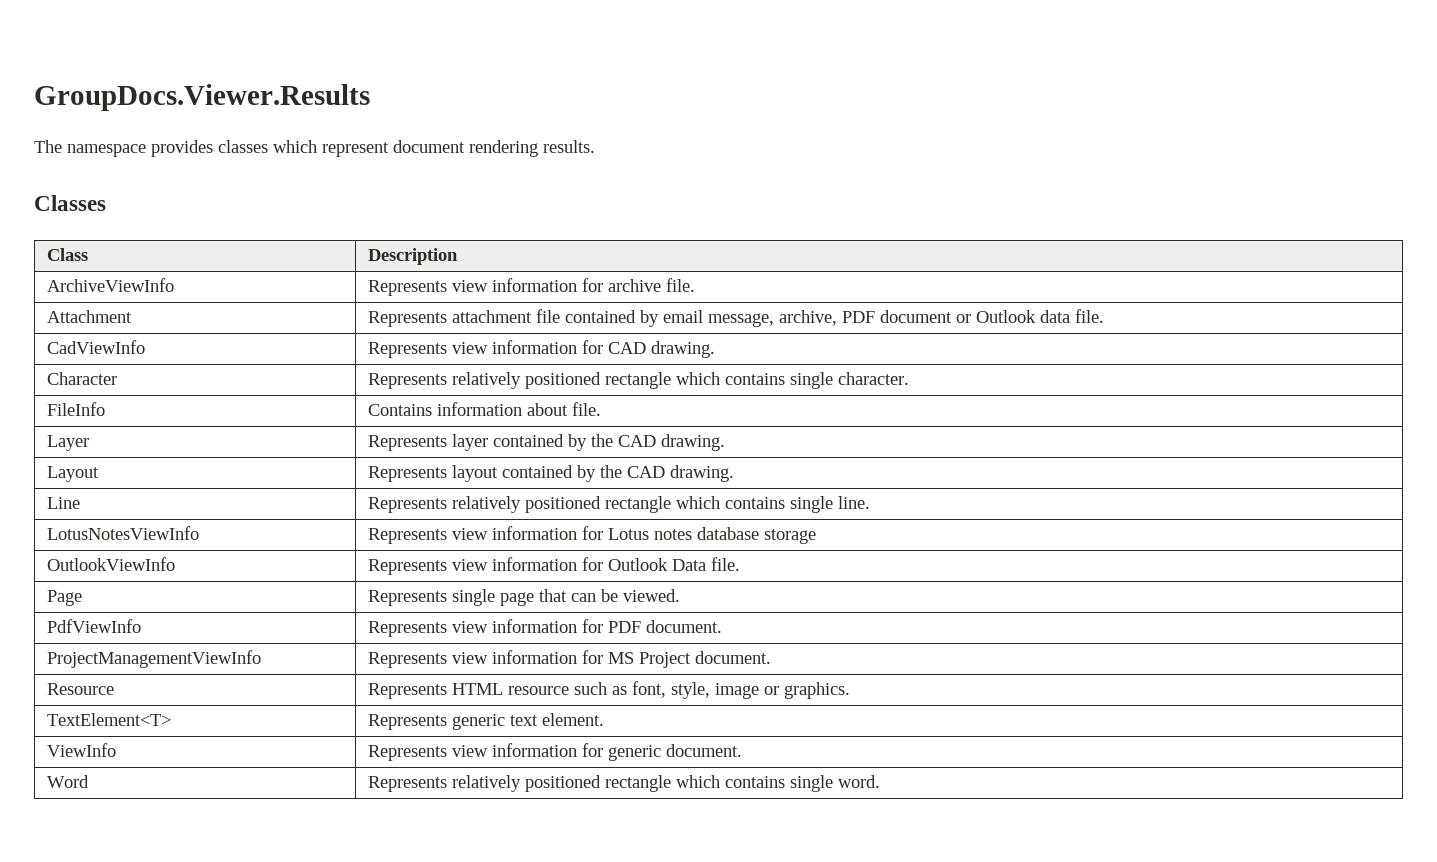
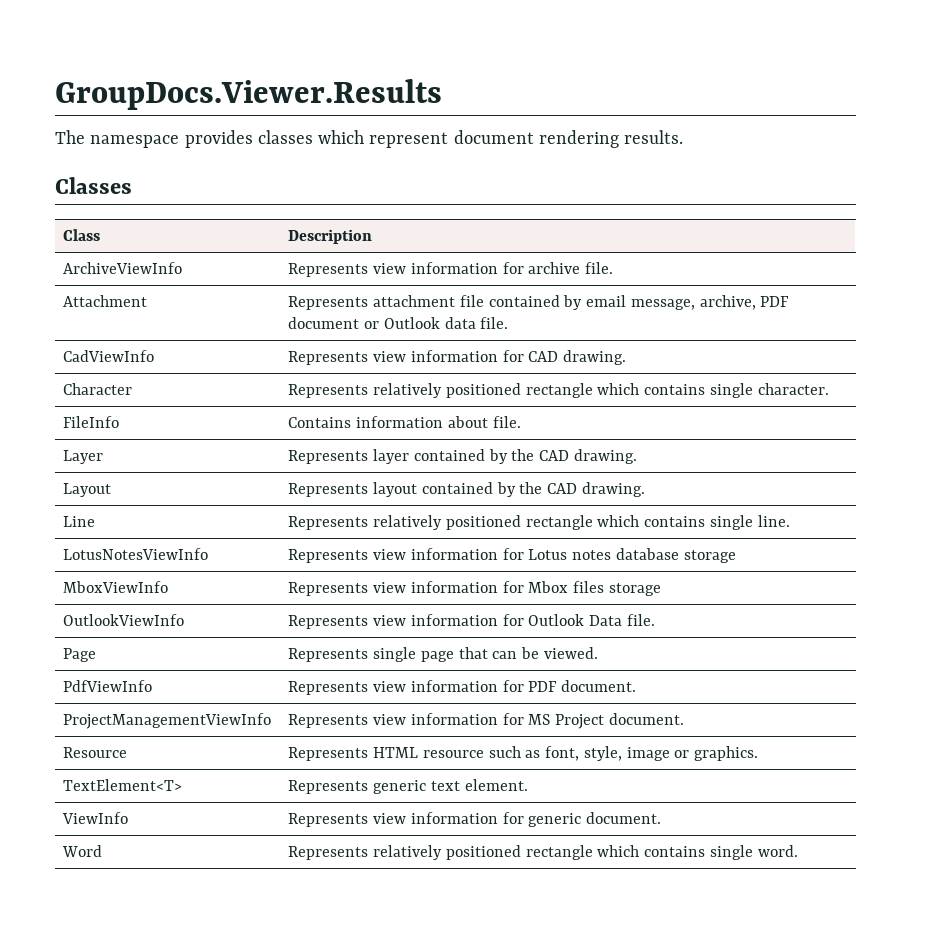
+ MboxViewInfo | Represents view information for Mbox files storage

